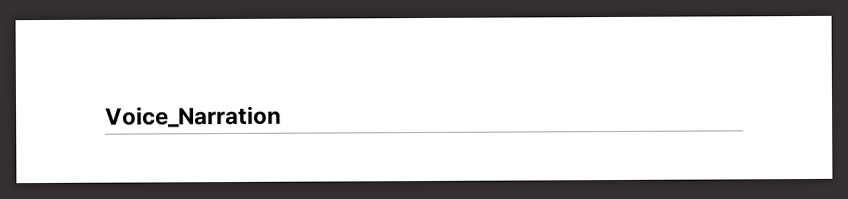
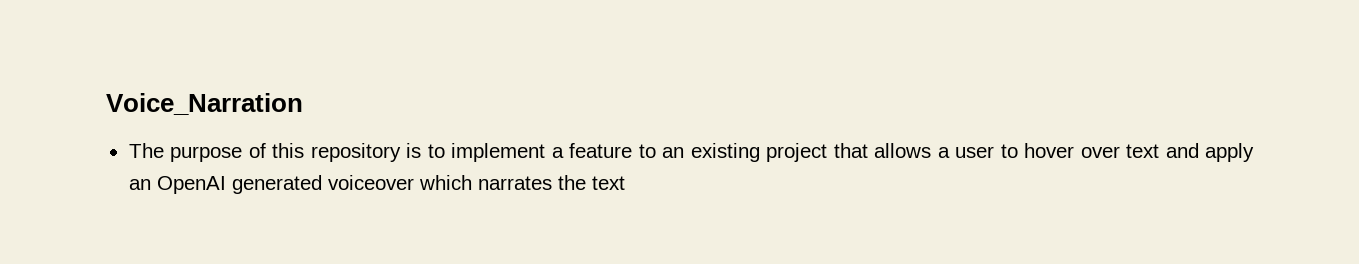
+ The purpose of this repository is to implement a feature to an existing project that allows a user to hover over text and apply an OpenAI generated voiceover which narrates the text

